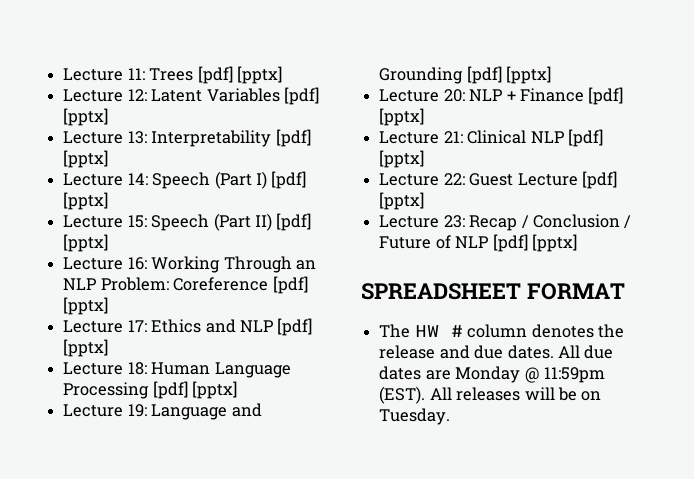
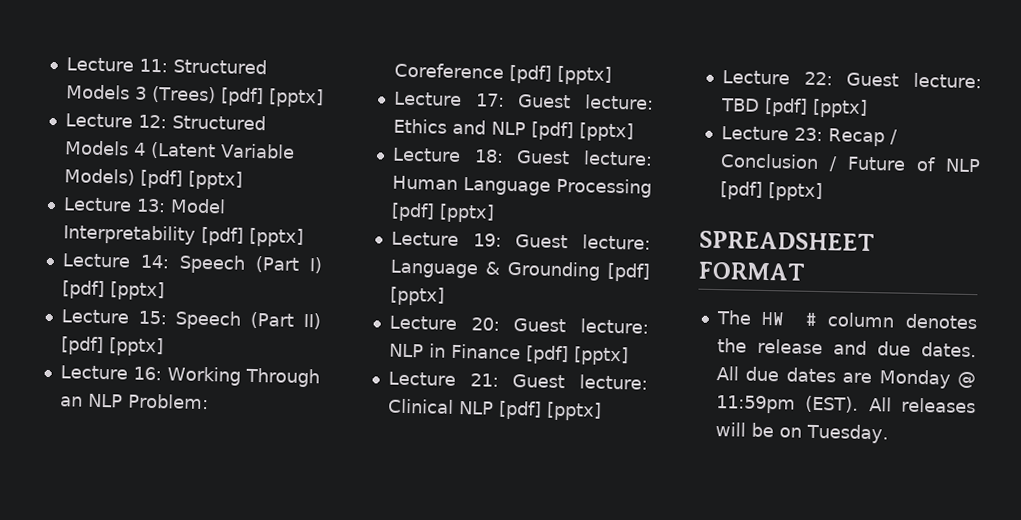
- Lecture 11: Trees [pdf] [pptx]
+ Lecture 11: Structured Models 3 (Trees) [pdf] [pptx]
- Lecture 12: Latent Variables [pdf] [pptx]
+ Lecture 12: Structured Models 4 (Latent Variable Models) [pdf] [pptx]
- Lecture 13: Interpretability [pdf] [pptx]
+ Lecture 13: Model Interpretability [pdf] [pptx]
- Lecture 17: Ethics and NLP [pdf] [pptx]
+ Lecture 17: Guest lecture: Ethics and NLP [pdf] [pptx]
- Lecture 18: Human Language Processing [pdf] [pptx]
+ Lecture 18: Guest lecture: Human Language Processing [pdf] [pptx]
- Lecture 19: Language and Grounding [pdf] [pptx]
+ Lecture 19: Guest lecture: Language & Grounding [pdf] [pptx]
- Lecture 20: NLP + Finance [pdf] [pptx]
+ Lecture 20: Guest lecture: NLP in Finance [pdf] [pptx]
- Lecture 21: Clinical NLP [pdf] [pptx]
+ Lecture 21: Guest lecture: Clinical NLP [pdf] [pptx]
- Lecture 22: Guest Lecture [pdf] [pptx]
+ Lecture 22: Guest lecture: TBD [pdf] [pptx]

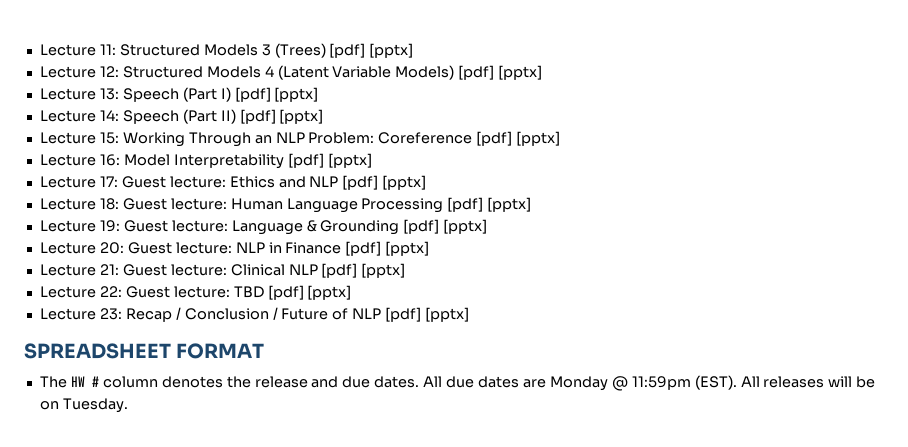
- Lecture 13: Model Interpretability [pdf] [pptx]
+ Lecture 13: Speech (Part I) [pdf] [pptx]
- Lecture 14: Speech (Part I) [pdf] [pptx]
+ Lecture 14: Speech (Part II) [pdf] [pptx]
- Lecture 15: Speech (Part II) [pdf] [pptx]
- Lecture 16: Working Through an NLP Problem: Coreference [pdf] [pptx]
+ Lecture 15: Working Through an NLP Problem: Coreference [pdf] [pptx]
+ Lecture 16: Model Interpretability [pdf] [pptx]

